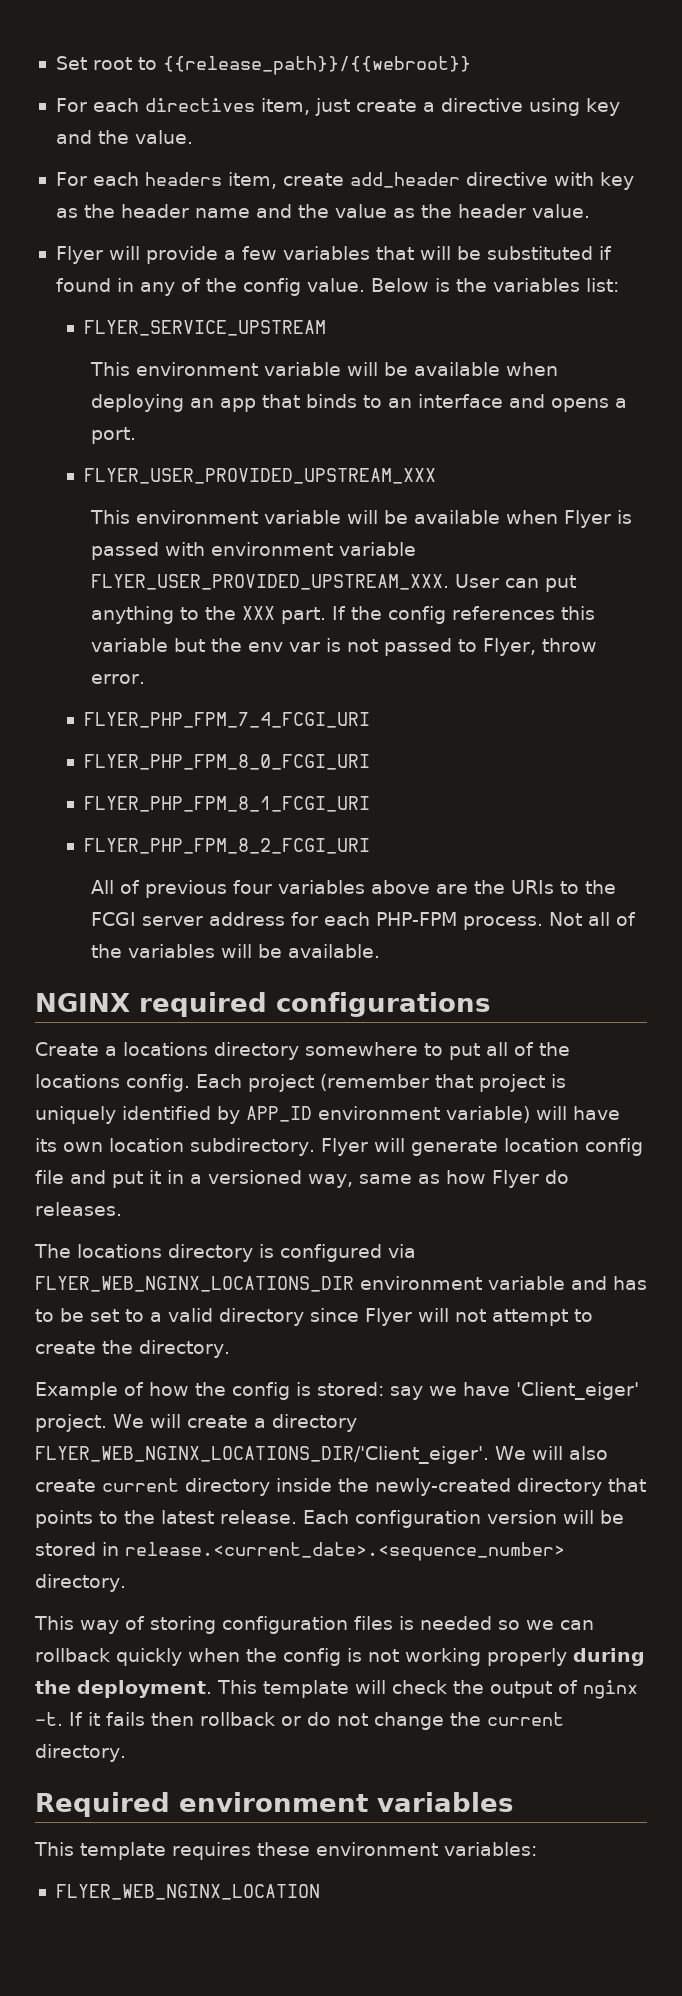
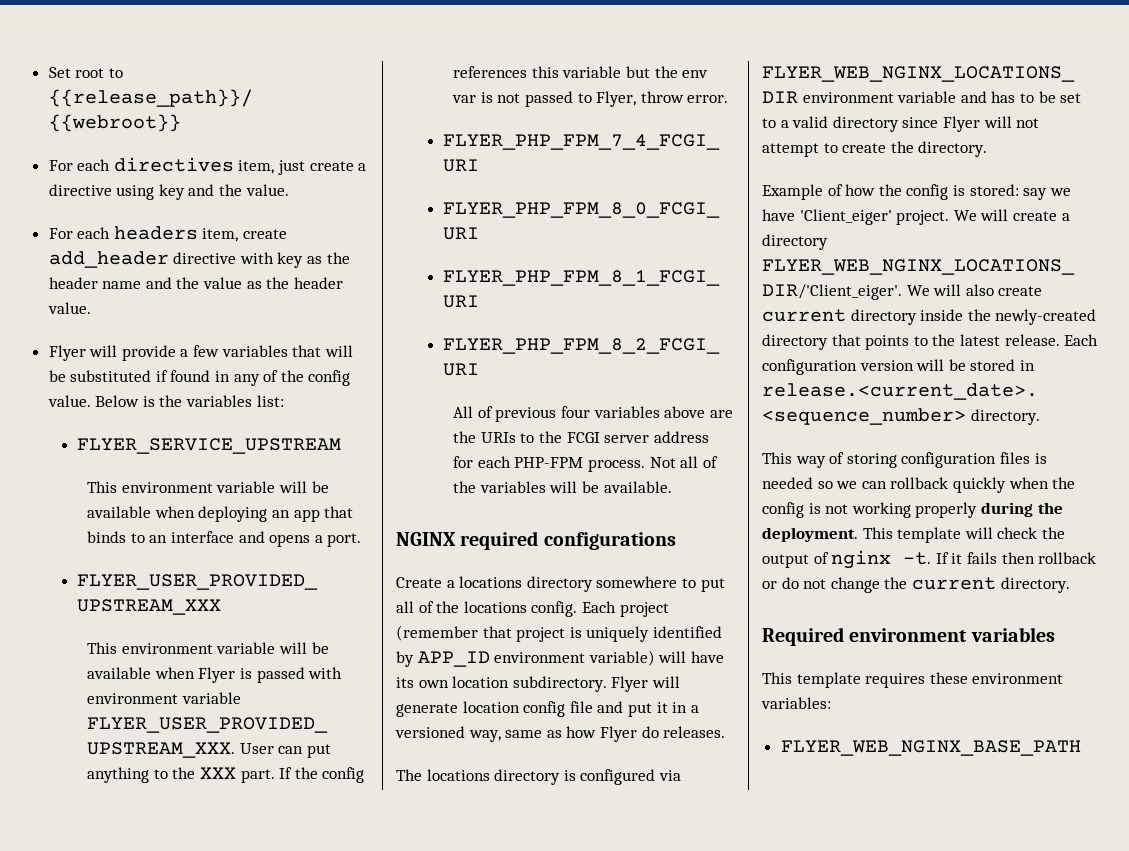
- FLYER_WEB_NGINX_LOCATION
+ FLYER_WEB_NGINX_BASE_PATH

